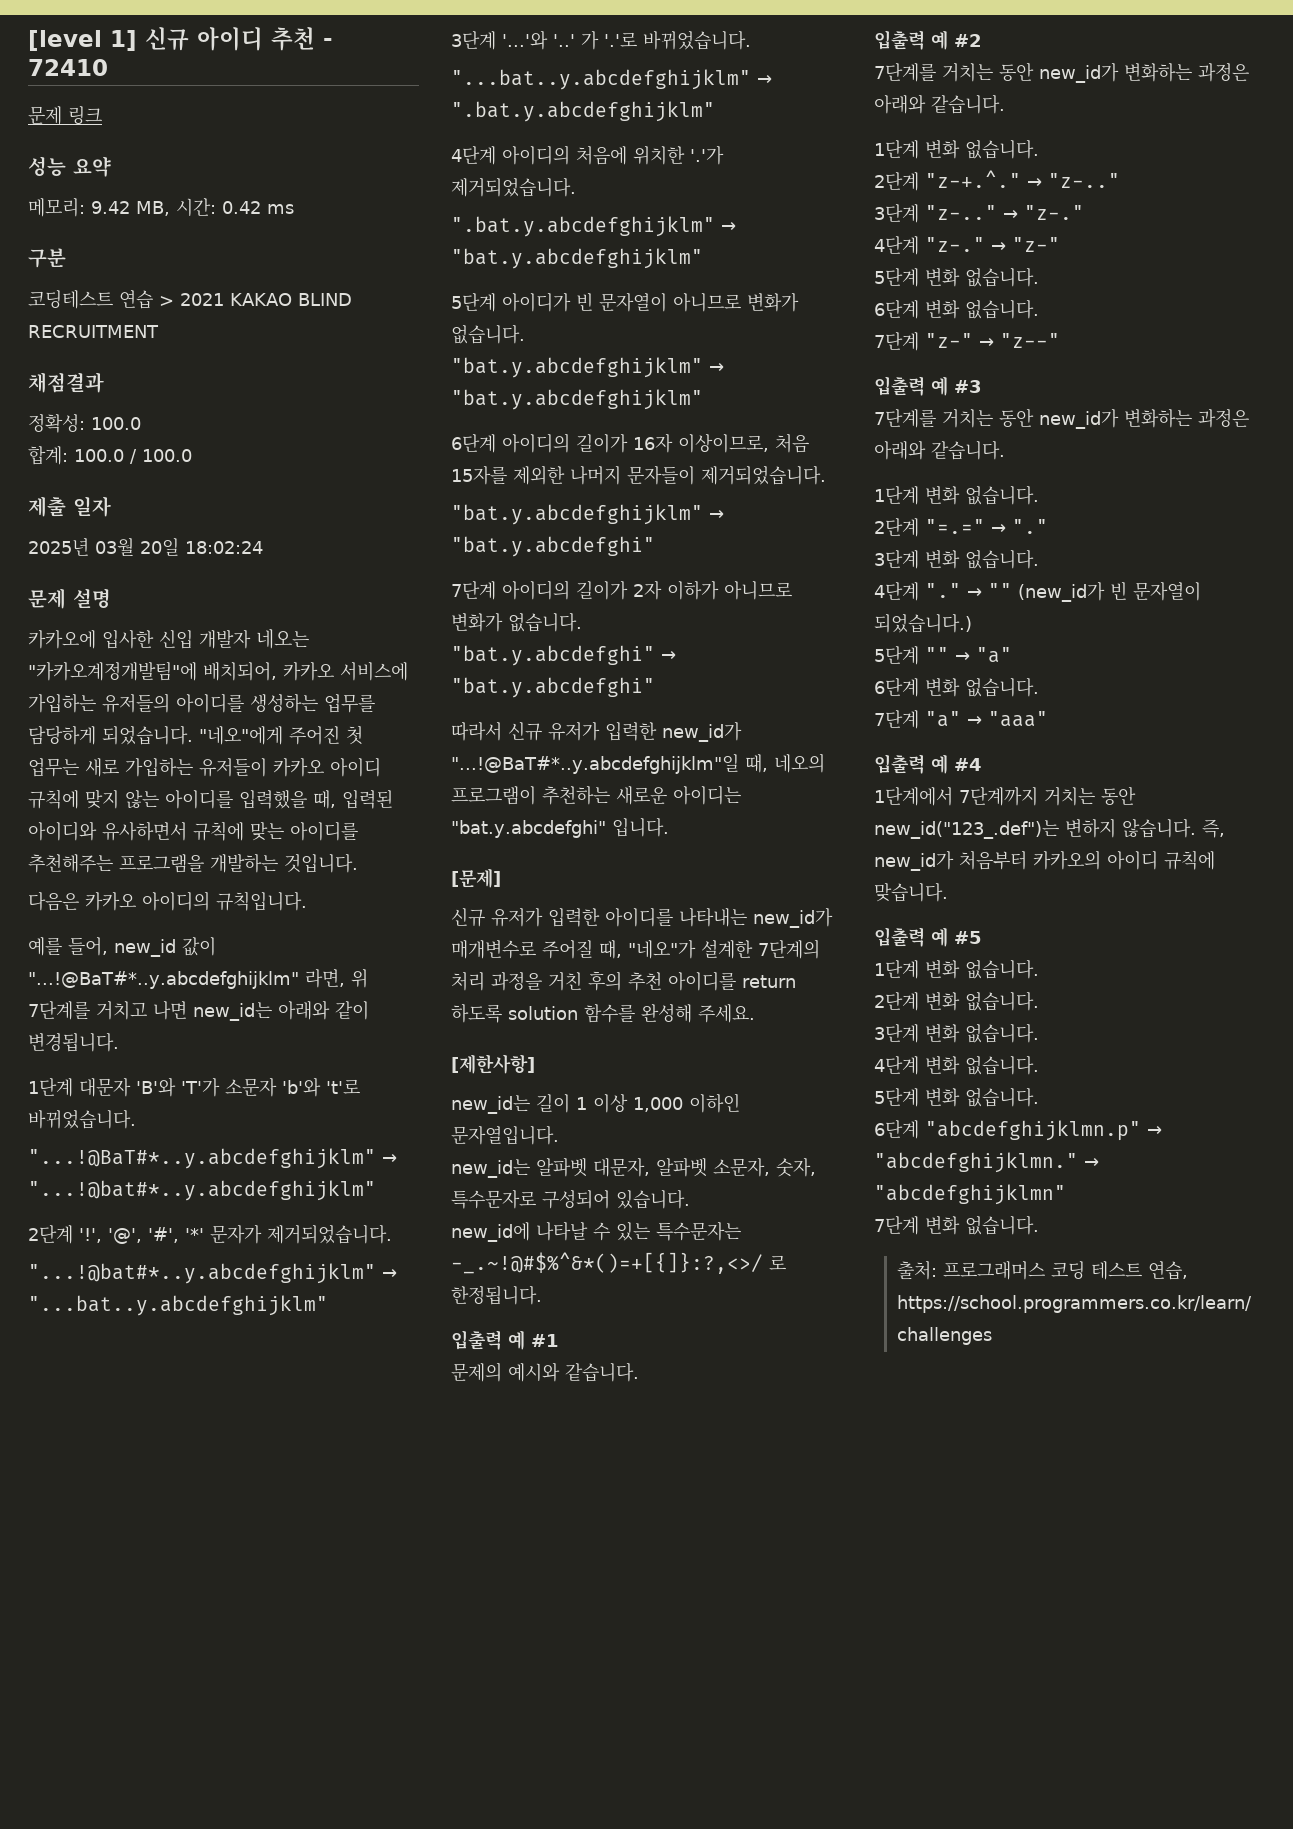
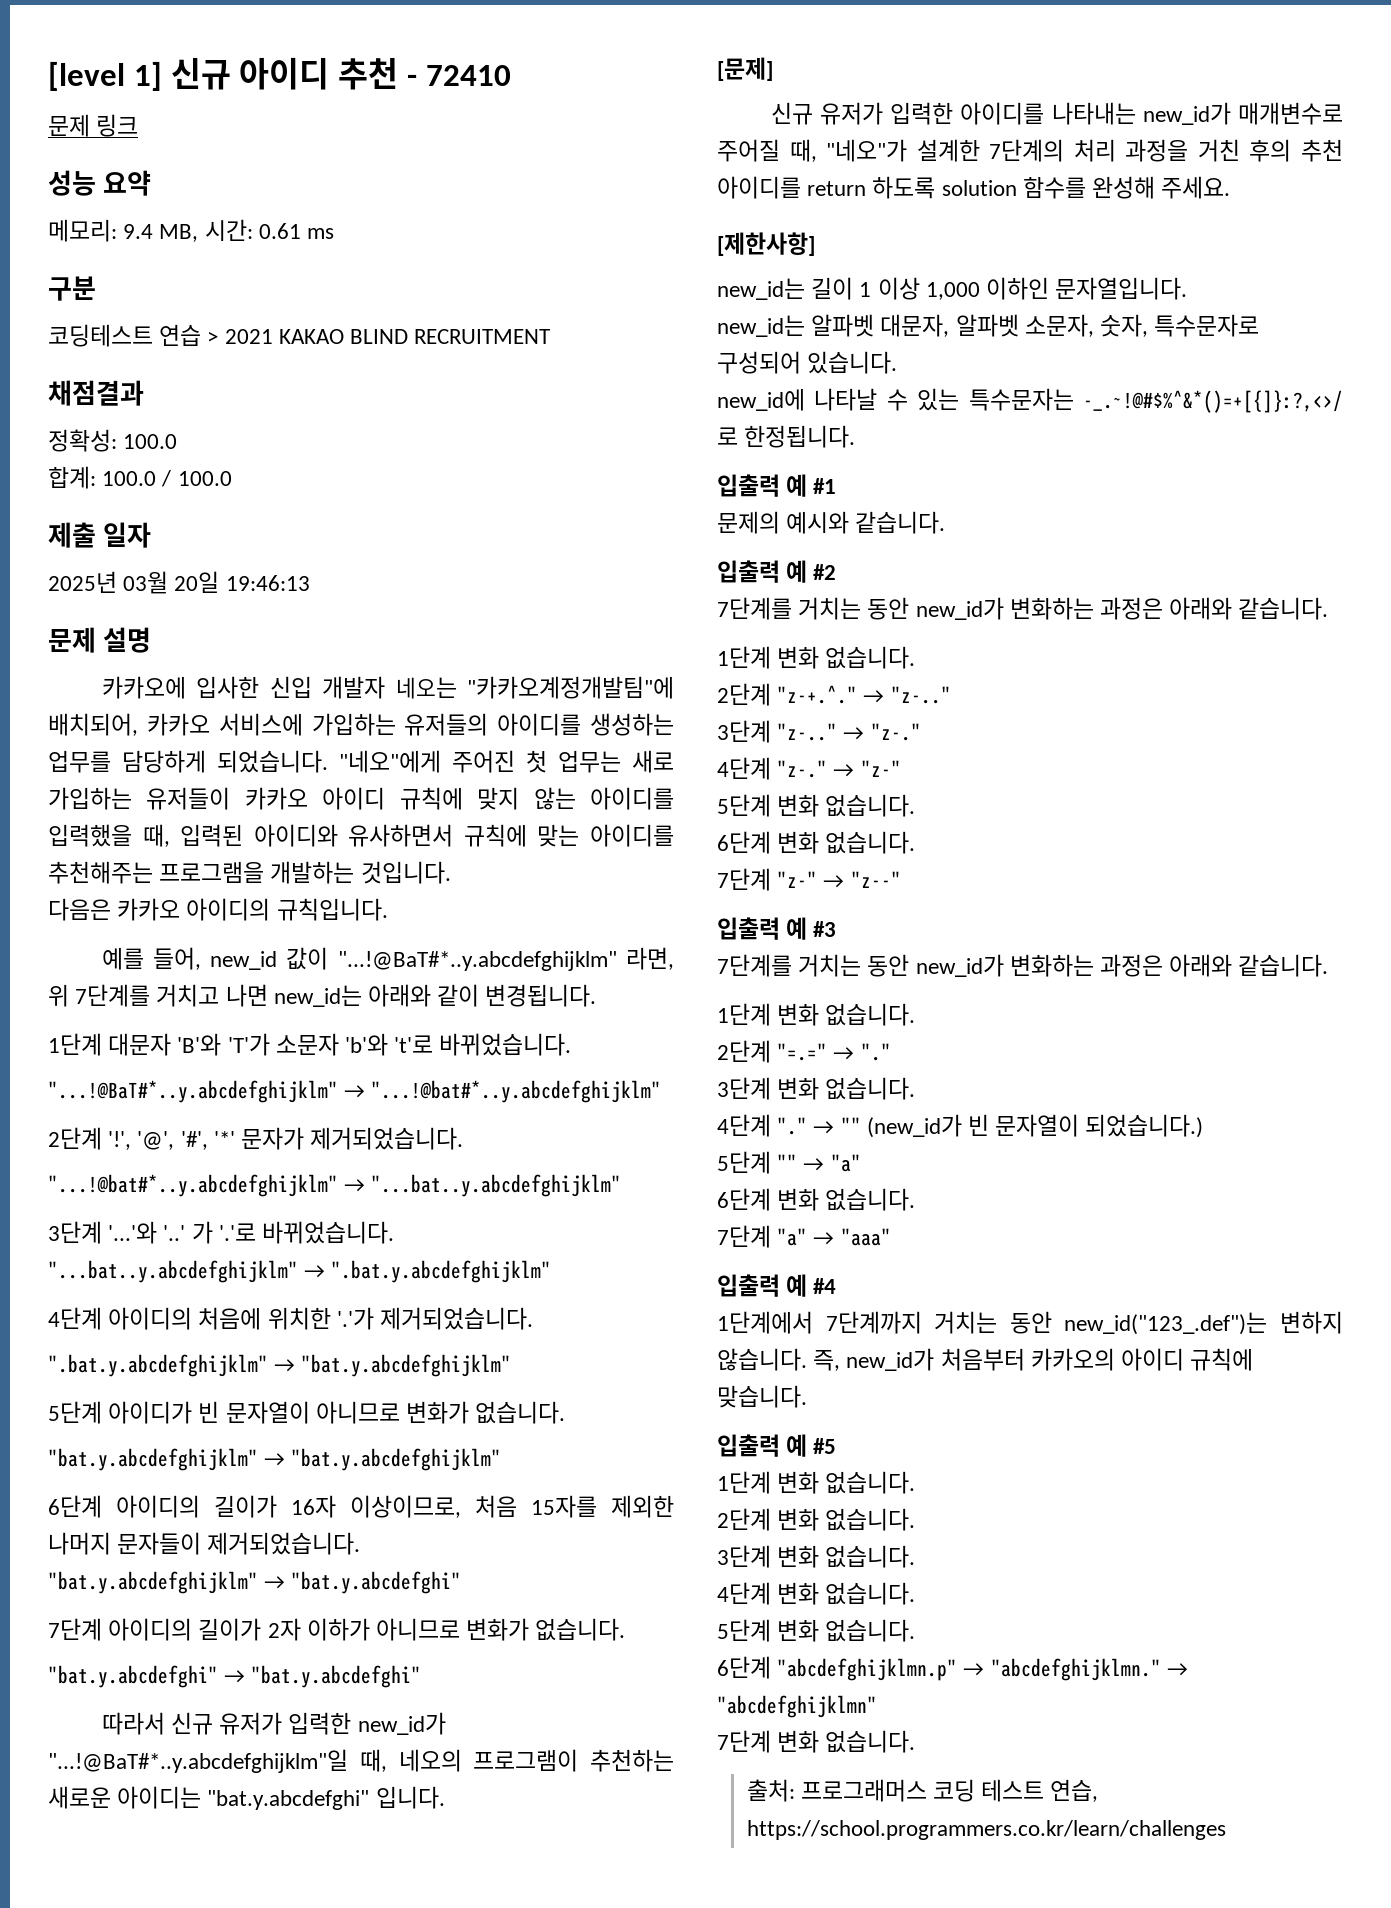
- 메모리: 9.42 MB, 시간: 0.42 ms
+ 메모리: 9.4 MB, 시간: 0.61 ms
- 2025년 03월 20일 18:02:24
+ 2025년 03월 20일 19:46:13

